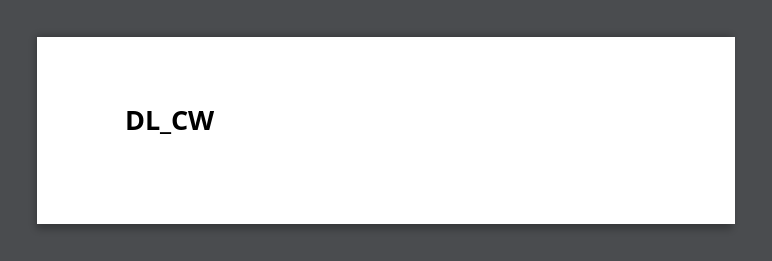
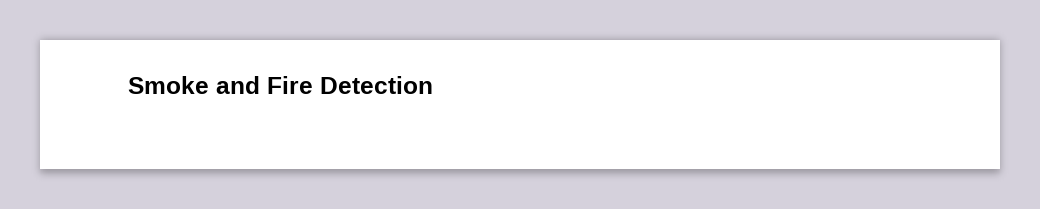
- DL_CW
+ Smoke and Fire Detection

